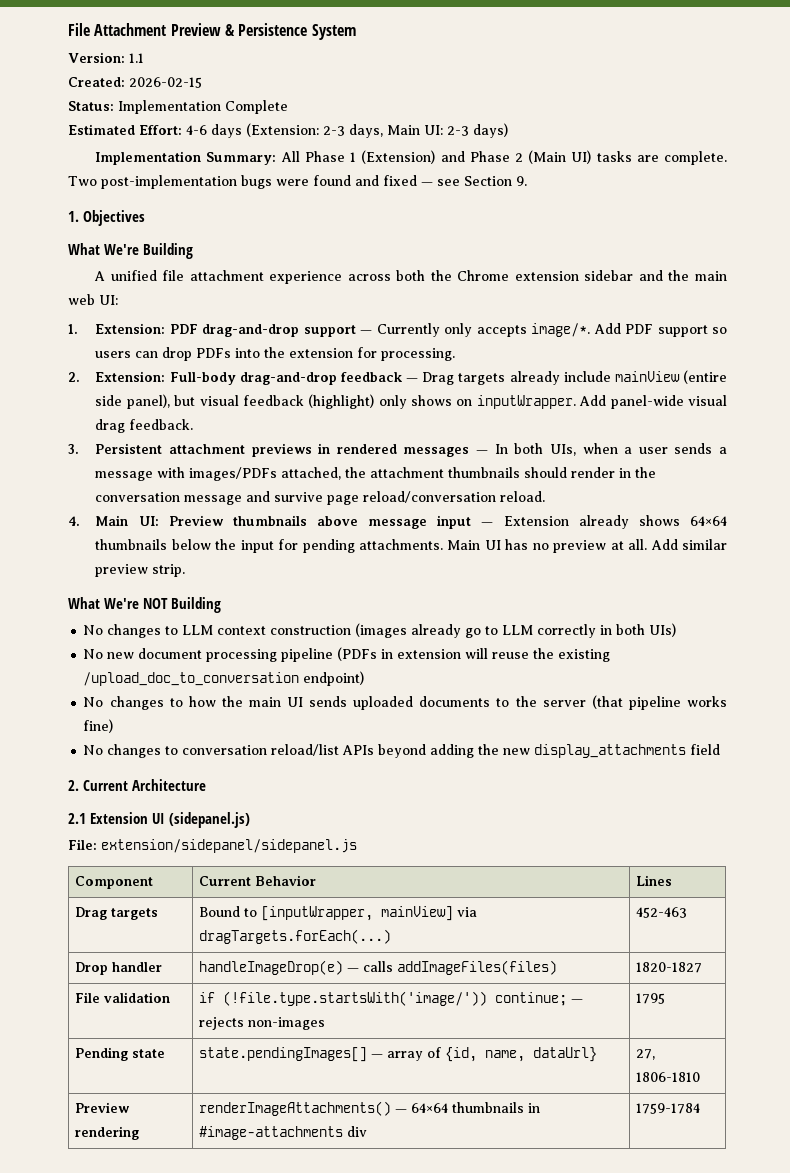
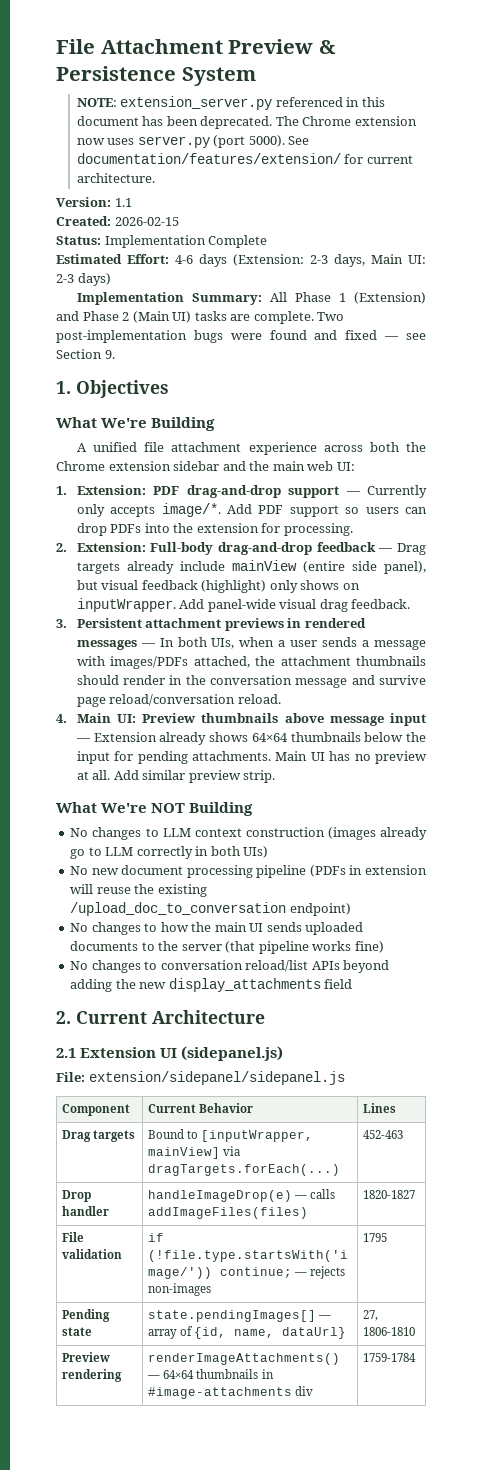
+ NOTE: extension_server.py referenced in this document has been deprecated. The Chrome extension now uses server.py (port 5000). See documentation/features/extension/ for current architecture.

